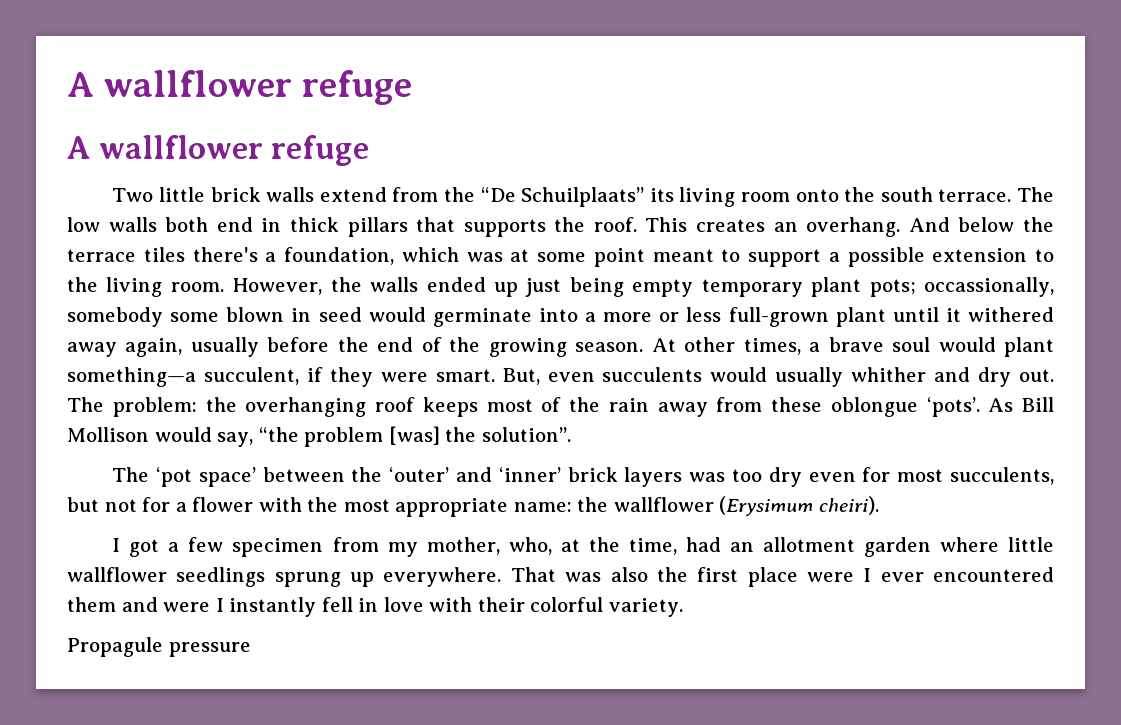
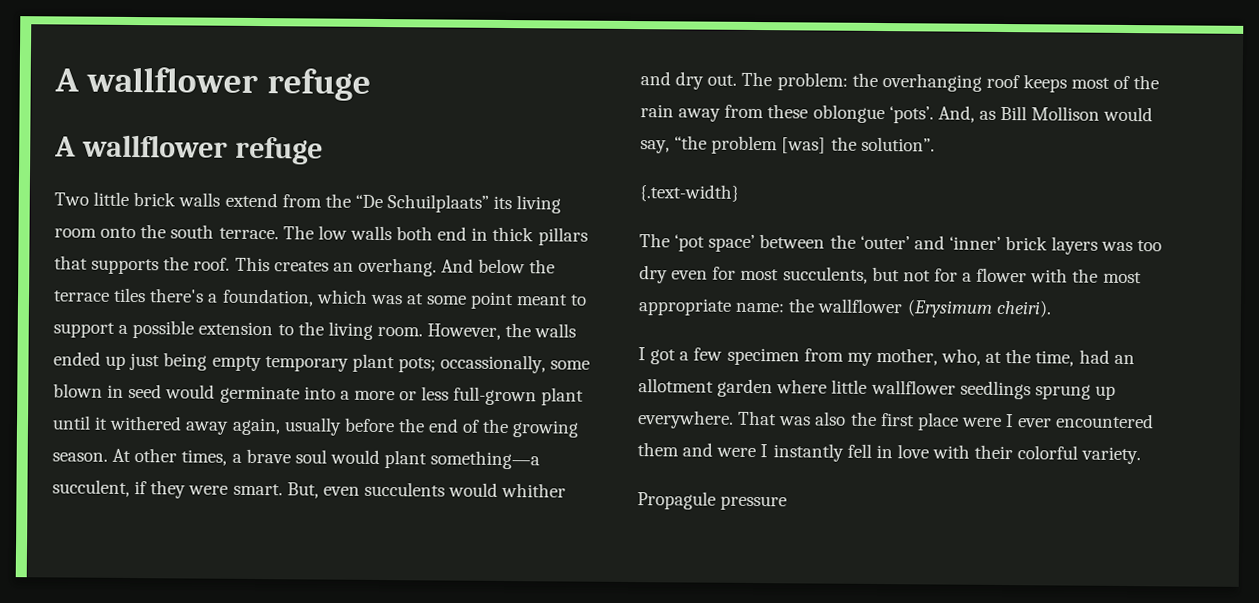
- However, the walls ended up just being empty temporary plant pots; occassionally, somebody some blown in seed would germinate into a more or less full-grown plant until it withered away again, usually before the end of the growing season.
+ However, the walls ended up just being empty temporary plant pots; occassionally, some blown in seed would germinate into a more or less full-grown plant until it withered away again, usually before the end of the growing season.
- But, even succulents would usually whither and dry out.
+ But, even succulents would whither and dry out.
- As Bill Mollison would say, “the problem [was] the solution”.
+ And, as Bill Mollison would say, “the problem [was] the solution”.
+ {.text-width}

